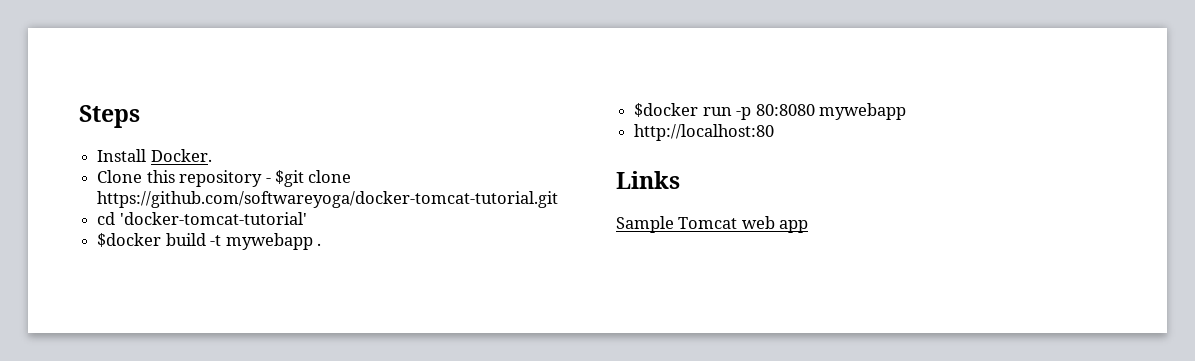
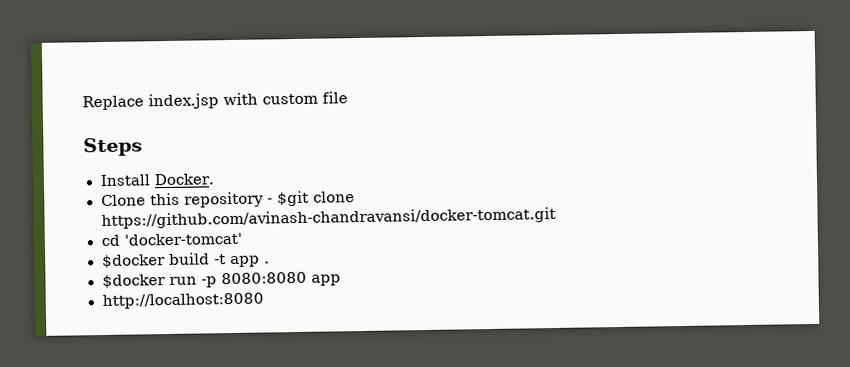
+ Replace index.jsp with custom file
- Clone this repository - $git clone https://github.com/softwareyoga/docker-tomcat-tutorial.git
+ Clone this repository - $git clone https://github.com/avinash-chandravansi/docker-tomcat.git
- cd 'docker-tomcat-tutorial'
+ cd 'docker-tomcat'
- $docker build -t mywebapp .
+ $docker build -t app .
- $docker run -p 80:8080 mywebapp
- http://localhost:80
- Links
- Sample Tomcat web app
+ $docker run -p 8080:8080 app
+ http://localhost:8080

